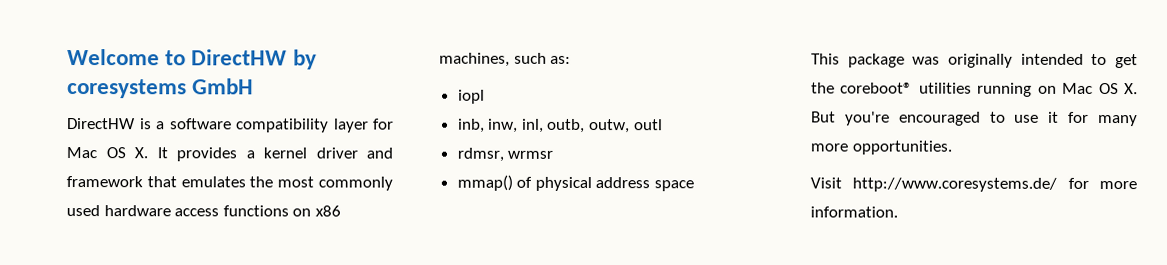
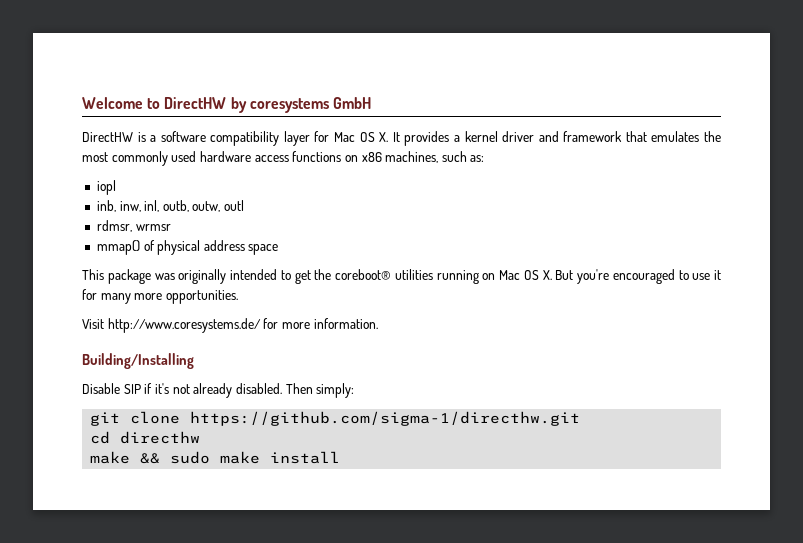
+ Building/Installing
+ Disable SIP if it's not already disabled. Then simply:
+ git clone https://github.com/sigma-1/directhw.git
+ cd directhw
+ make && sudo make install

